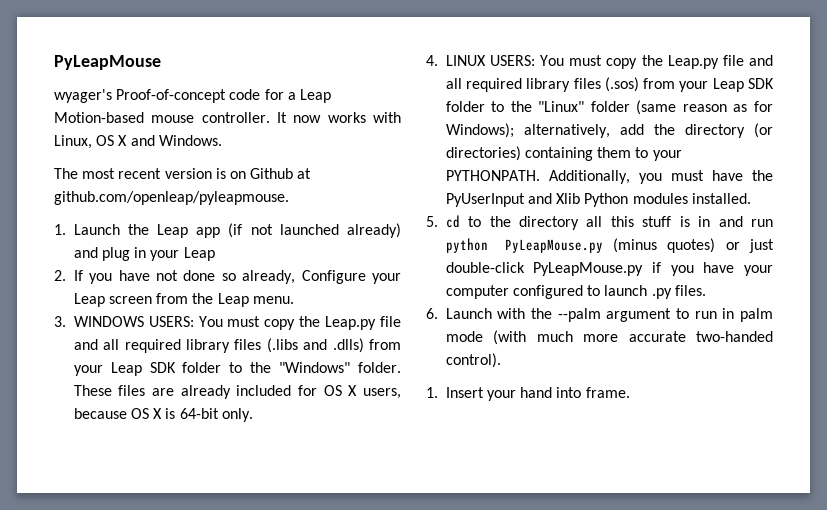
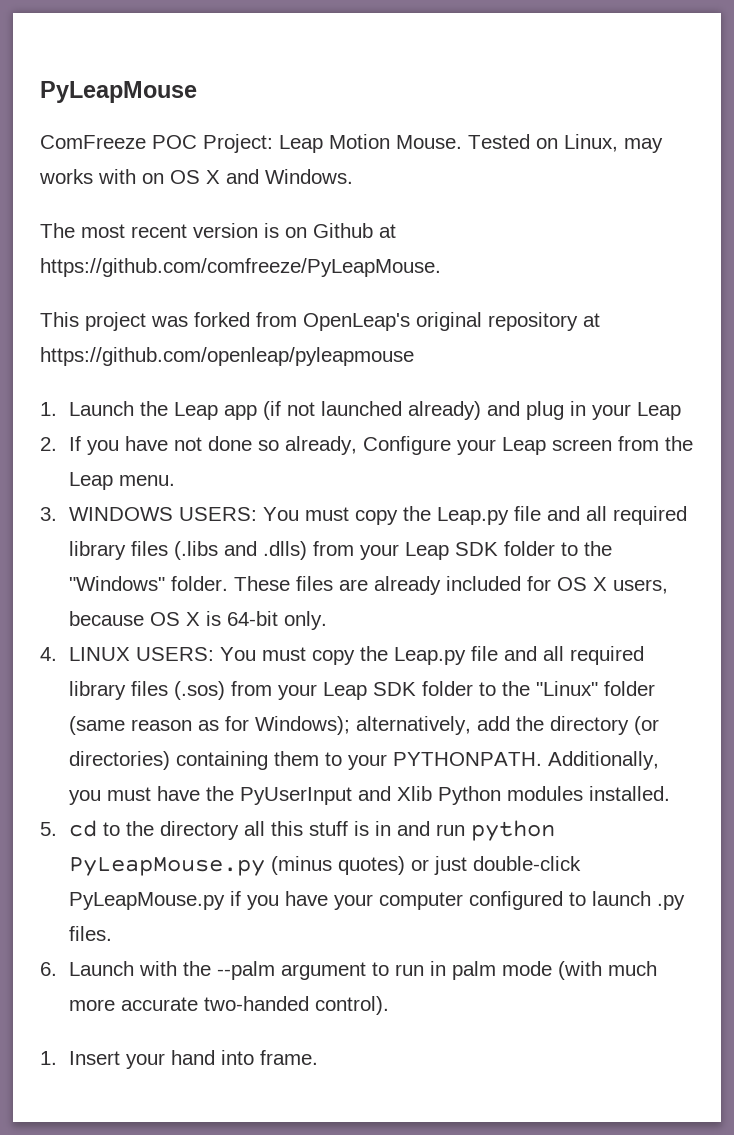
- wyager's Proof-of-concept code for a Leap Motion-based mouse controller. It now works with Linux, OS X and Windows.
+ ComFreeze POC Project: Leap Motion Mouse. Tested on Linux, may works with on OS X and Windows.
- The most recent version is on Github at github.com/openleap/pyleapmouse.
+ The most recent version is on Github at https://github.com/comfreeze/PyLeapMouse.
+ This project was forked from OpenLeap's original repository at https://github.com/openleap/pyleapmouse

